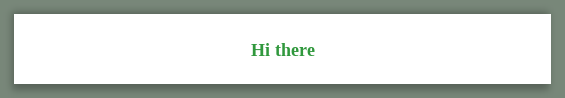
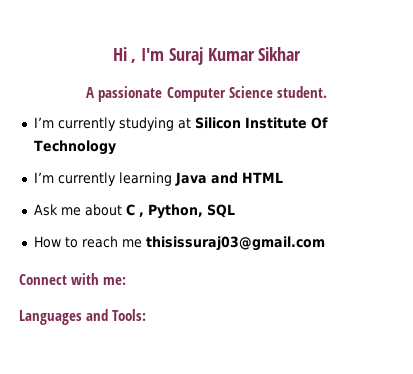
- Hi there
+ Hi , I'm Suraj Kumar Sikhar
+ A passionate Computer Science student.
+ I’m currently studying at Silicon Institute Of Technology
+ I’m currently learning Java and HTML
+ Ask me about C , Python, SQL
+ How to reach me thisissuraj03@gmail.com
+ Connect with me:
+ Languages and Tools:

